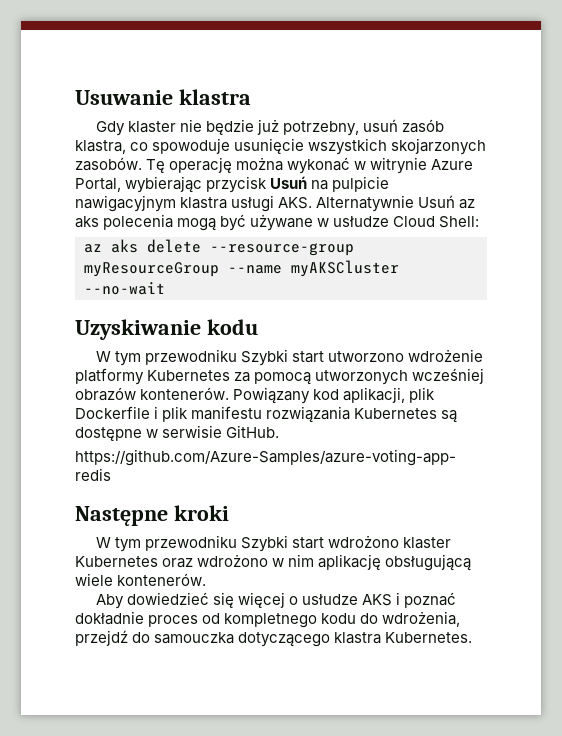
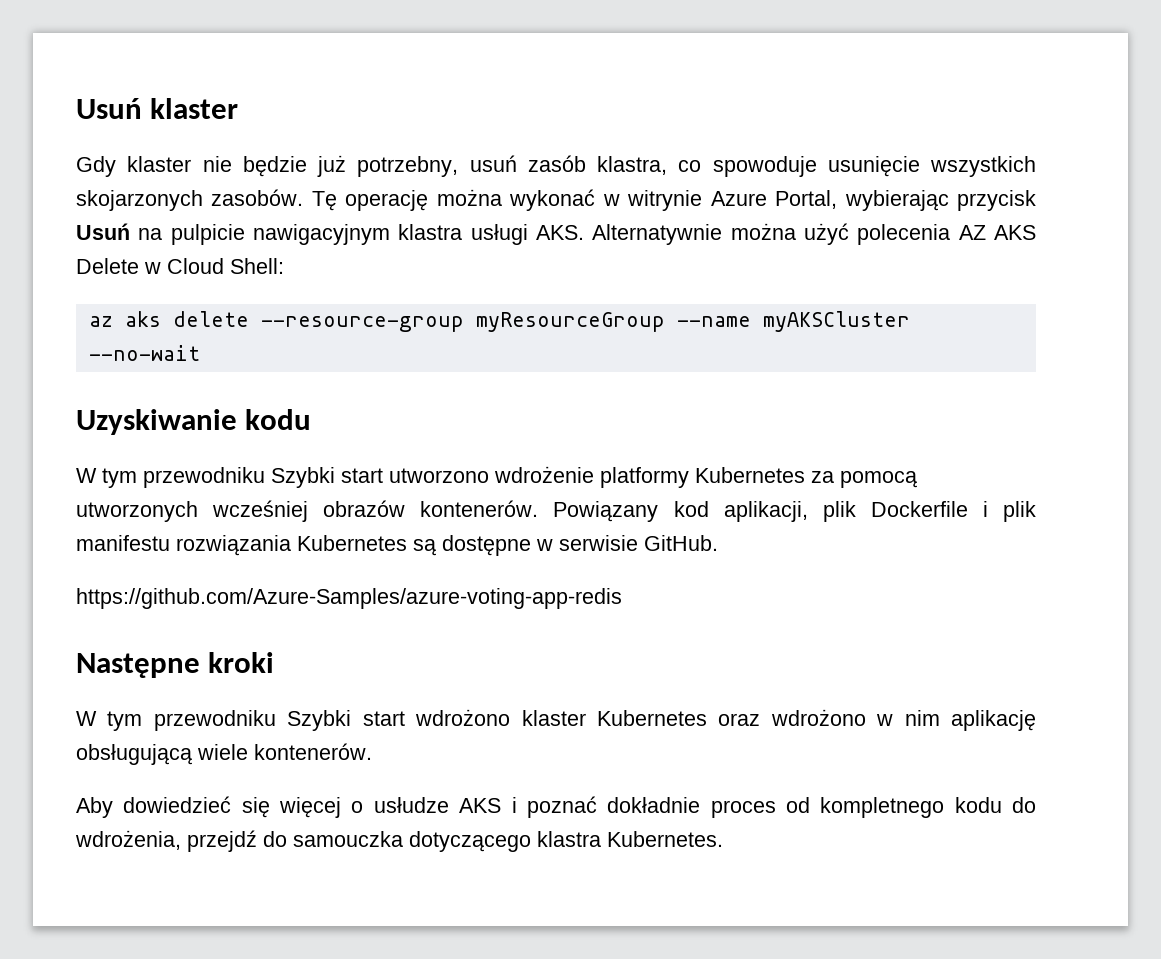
- Usuwanie klastra
+ Usuń klaster
- Tę operację można wykonać w witrynie Azure Portal, wybierając przycisk Usuń na pulpicie nawigacyjnym klastra usługi AKS. Alternatywnie Usuń az aks polecenia mogą być używane w usłudze Cloud Shell:
+ Tę operację można wykonać w witrynie Azure Portal, wybierając przycisk Usuń na pulpicie nawigacyjnym klastra usługi AKS. Alternatywnie można użyć polecenia AZ AKS Delete w Cloud Shell:

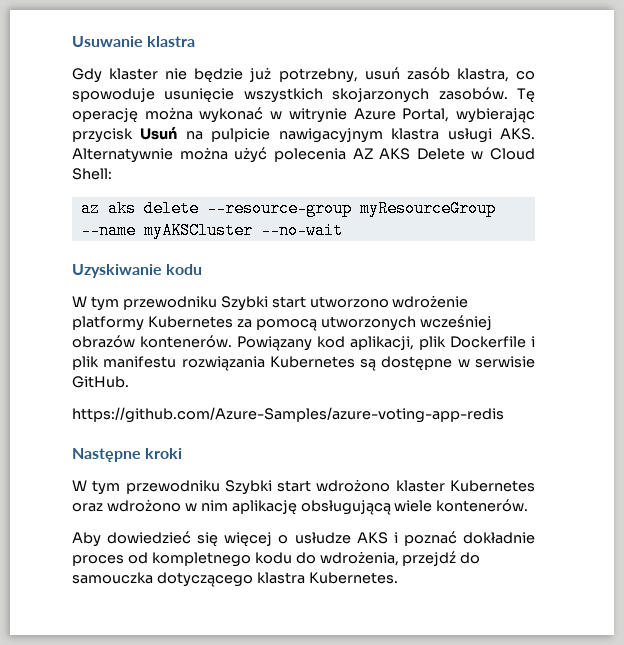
- Usuń klaster
+ Usuwanie klastra

